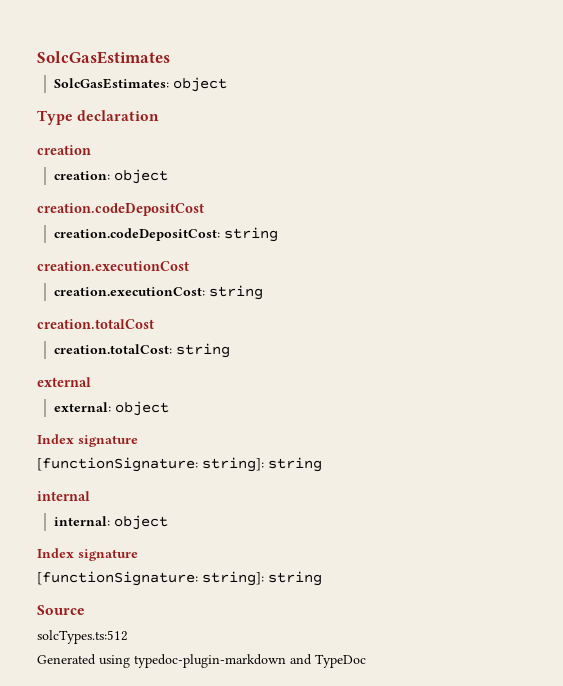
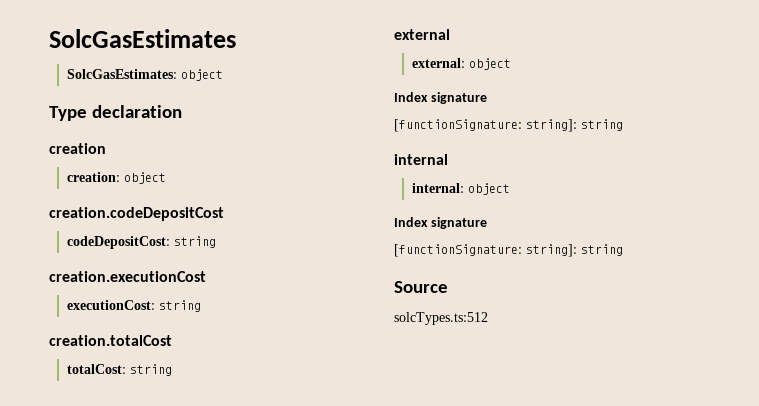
- creation.codeDepositCost: string
+ codeDepositCost: string
- creation.executionCost: string
+ executionCost: string
- creation.totalCost: string
+ totalCost: string
- Generated using typedoc-plugin-markdown and TypeDoc

